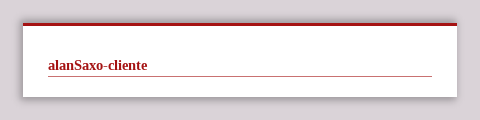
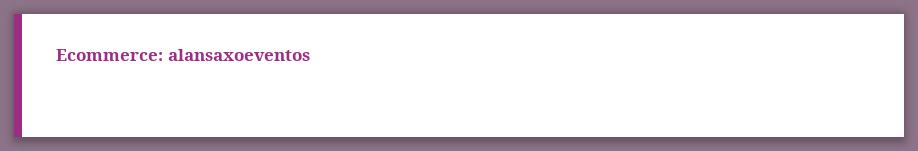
- alanSaxo-cliente
+ Ecommerce: alansaxoeventos

